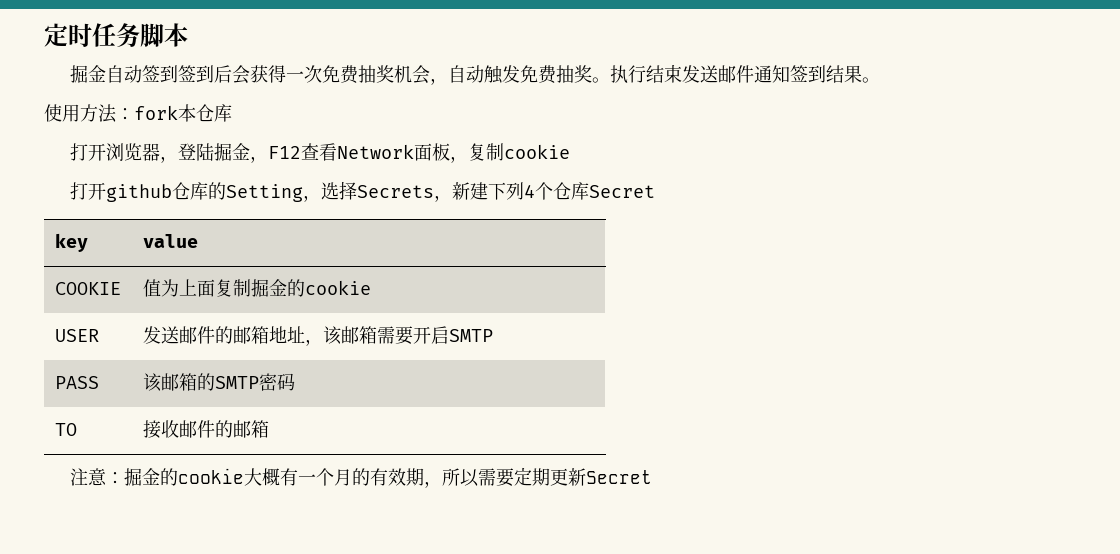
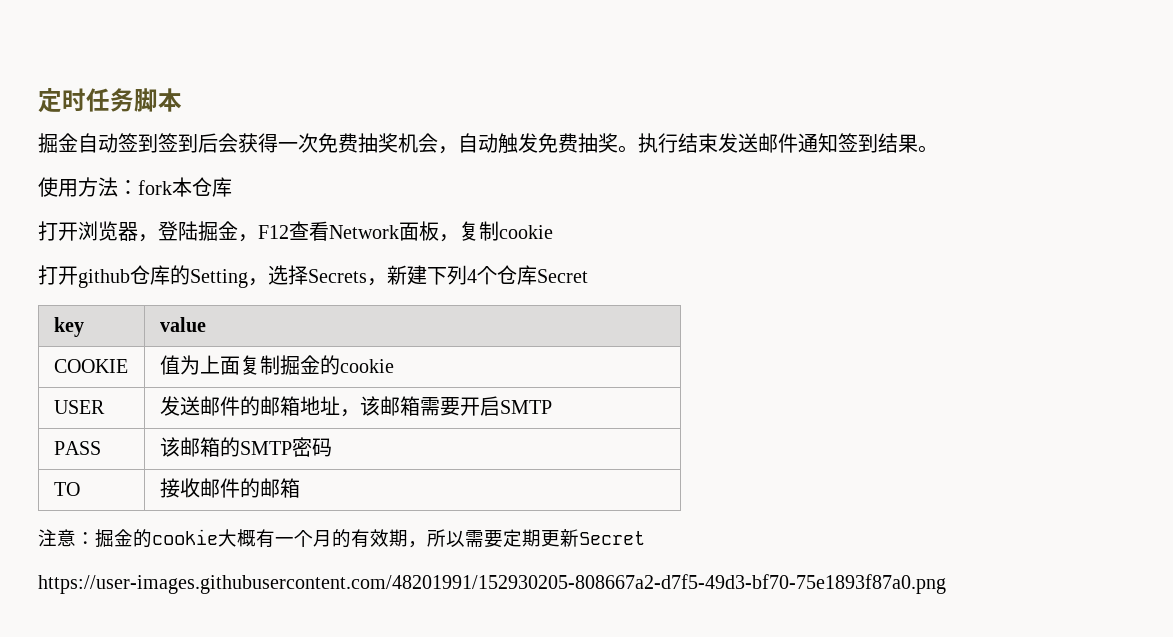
+ https://user-images.githubusercontent.com/48201991/152930205-808667a2-d7f5-49d3-bf70-75e1893f87a0.png

